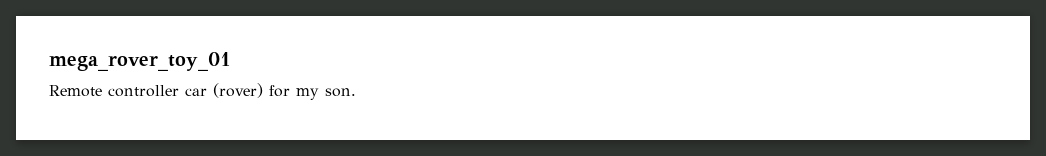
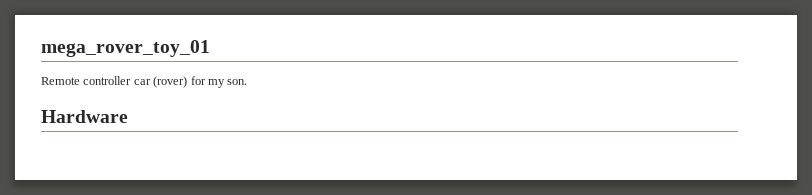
+ Hardware

